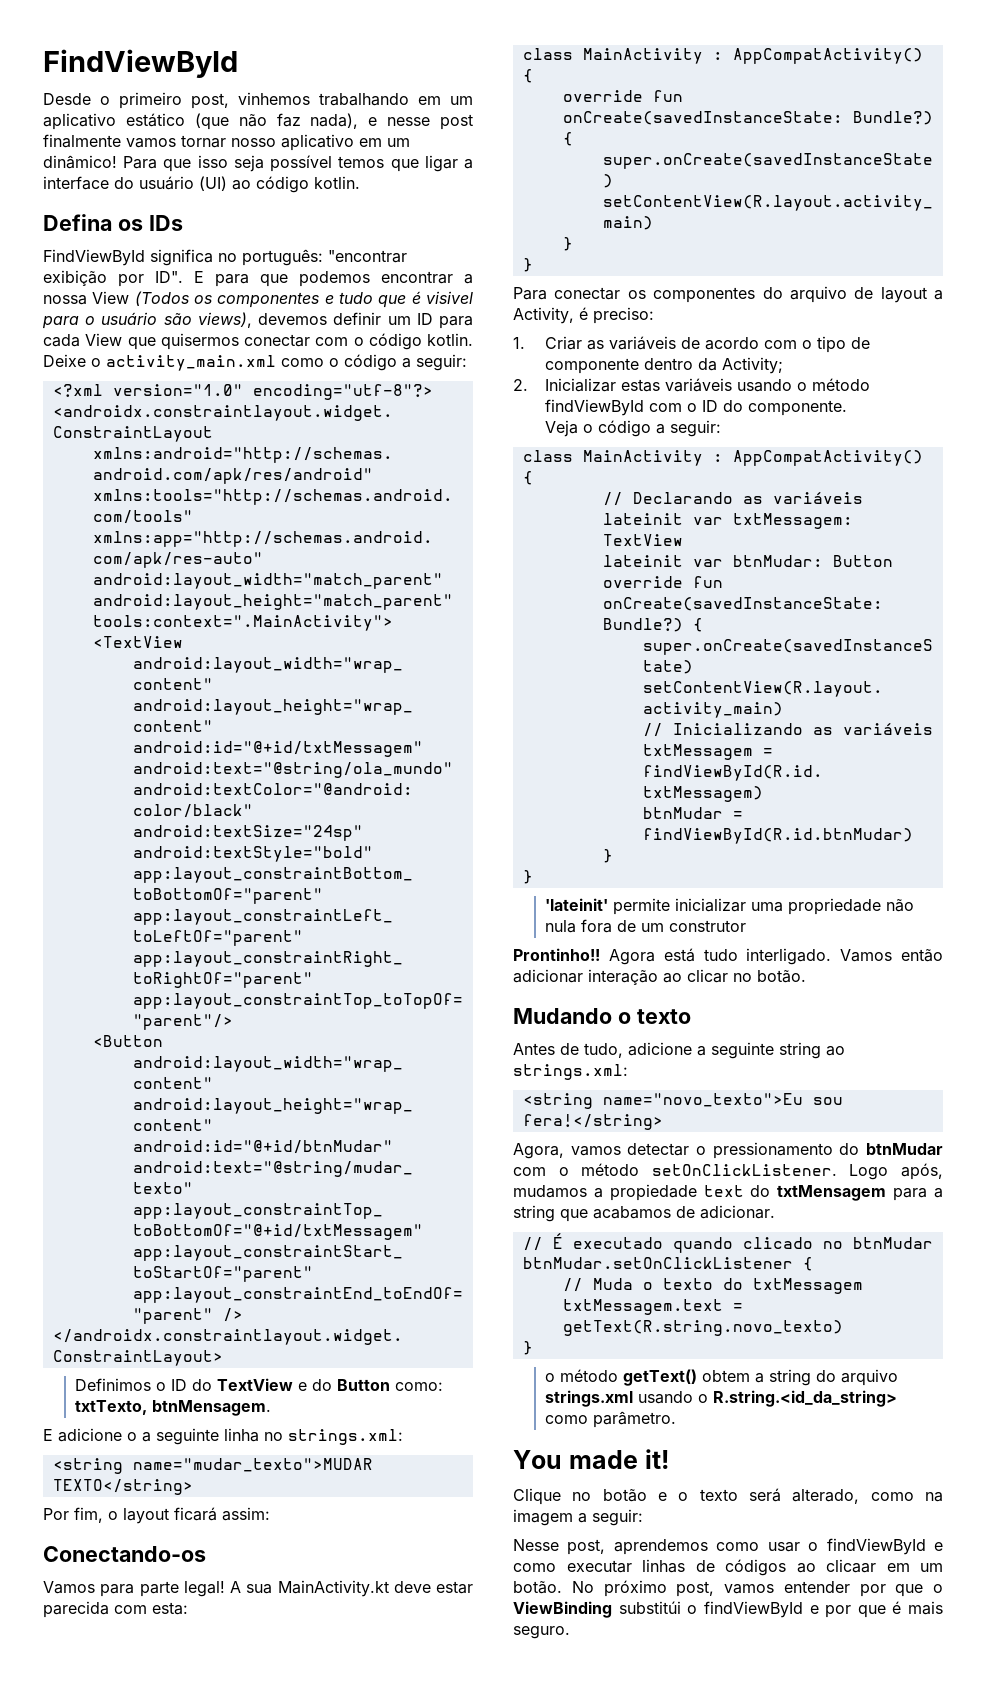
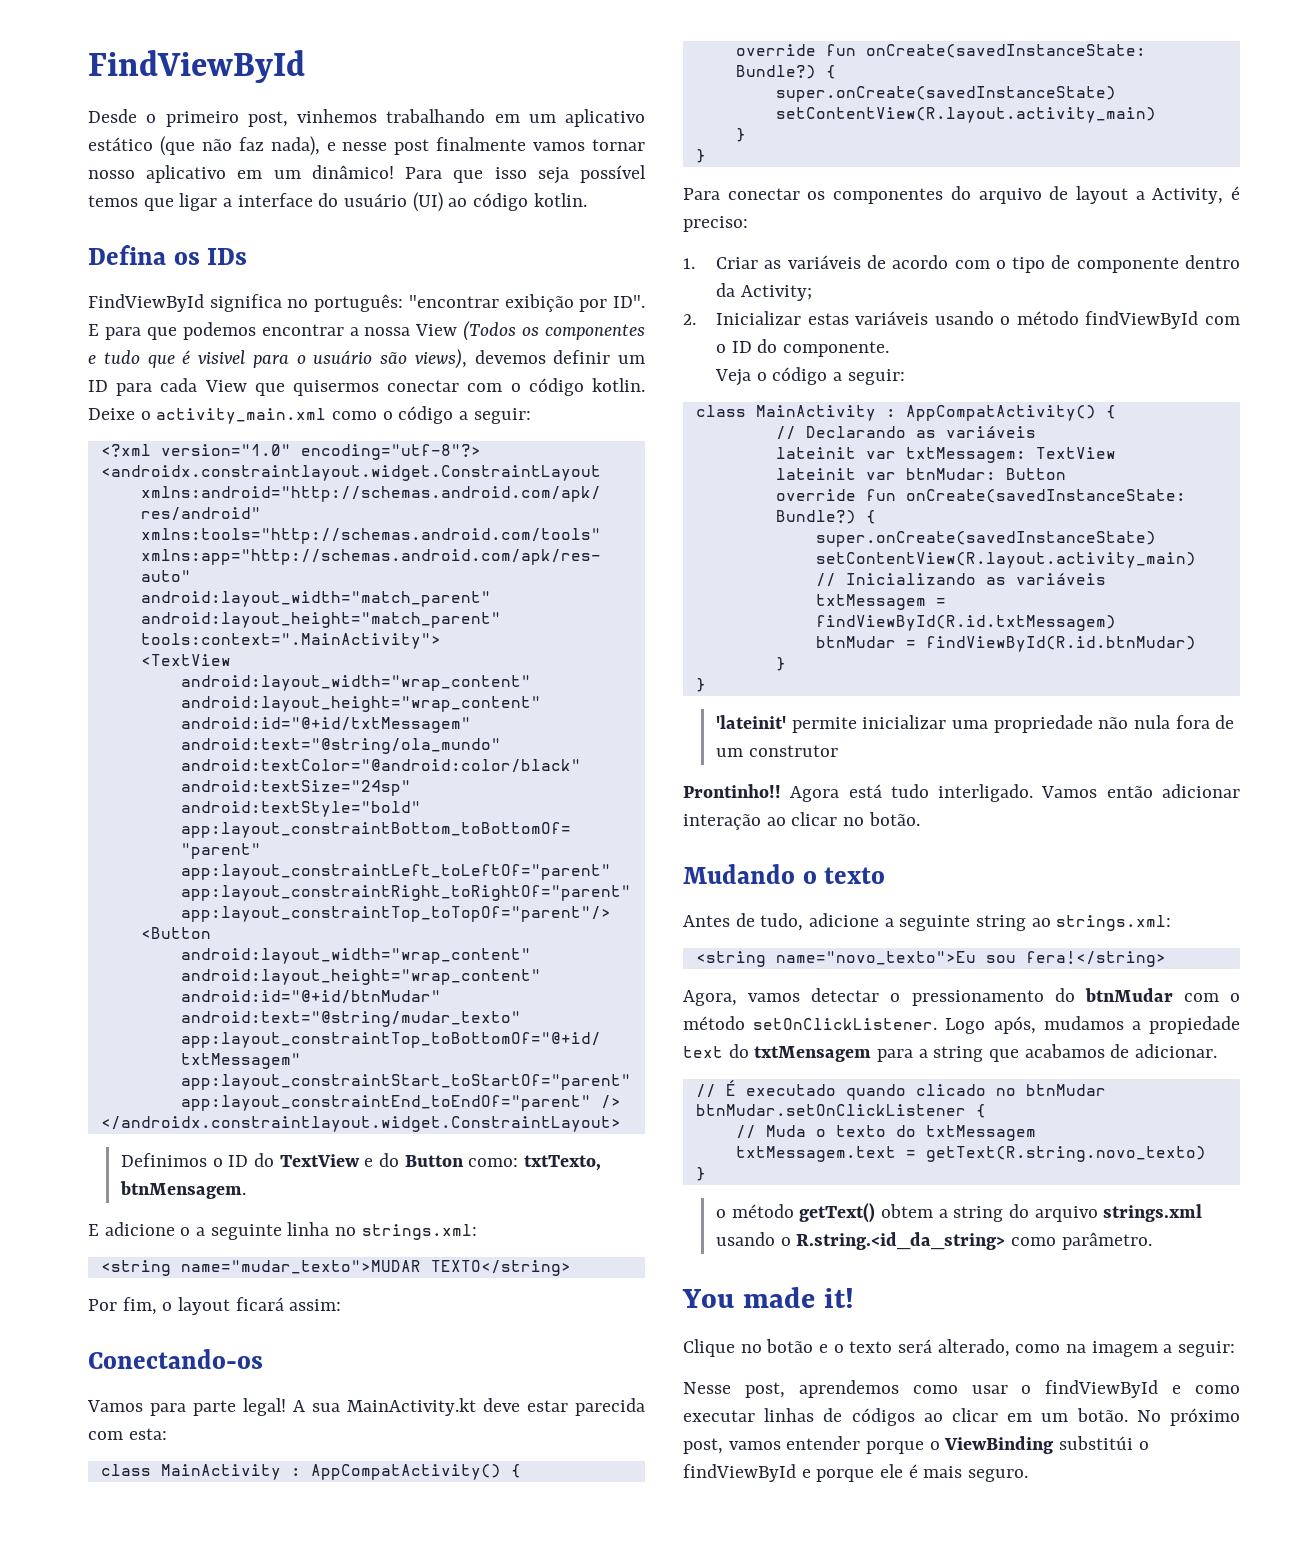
- Nesse post, aprendemos como usar o findViewById e como executar linhas de códigos ao clicaar em um botão.
+ Nesse post, aprendemos como usar o findViewById e como executar linhas de códigos ao clicar em um botão.
- No próximo post, vamos entender por que o ViewBinding substitúi o findViewById e por que é mais seguro.
+ No próximo post, vamos entender porque o ViewBinding substitúi o findViewById e porque ele é mais seguro.

